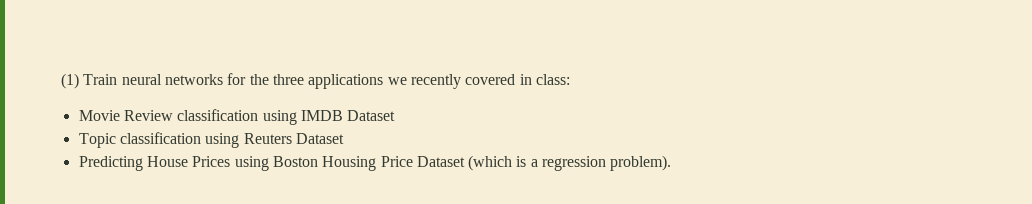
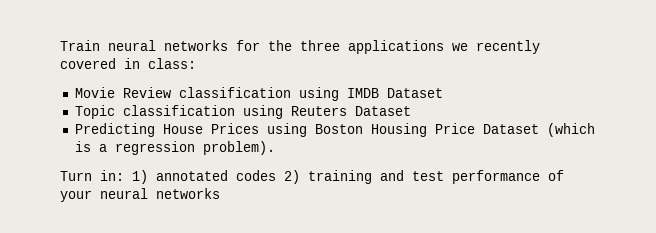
- (1) Train neural networks for the three applications we recently covered in class:
+ Train neural networks for the three applications we recently covered in class:
+ Turn in: 1) annotated codes 2) training and test performance of your neural networks

